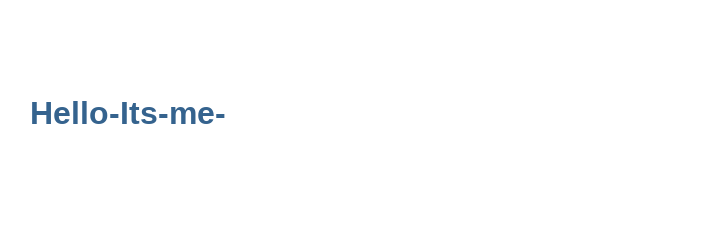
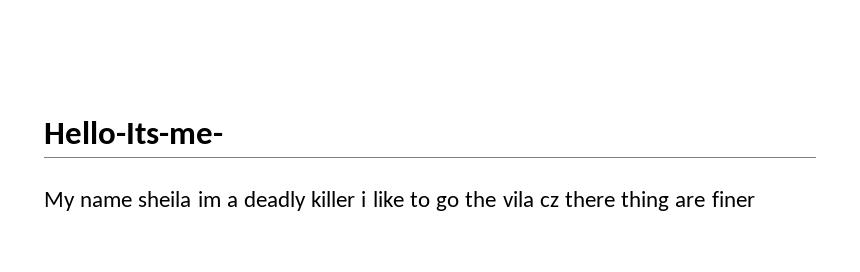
+ My name sheila im a deadly killer i like to go the vila cz there thing are finer

